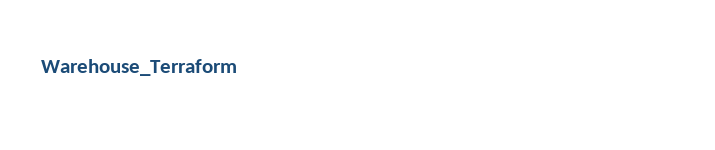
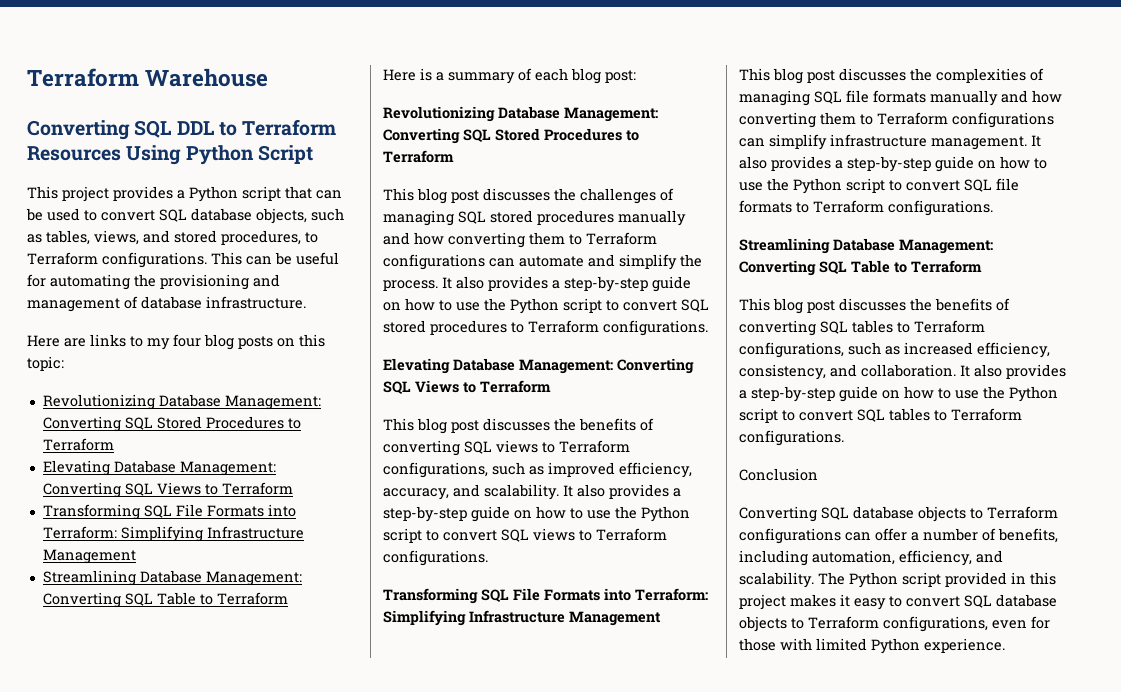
- Warehouse_Terraform
+ Terraform Warehouse
+ Converting SQL DDL to Terraform Resources Using Python Script
+ This project provides a Python script that can be used to convert SQL database objects, such as tables, views, and stored procedures, to Terraform configurations. This can be useful for automating the provisioning and management of database infrastructure.
+ Here are links to my four blog posts on this topic:
+ Revolutionizing Database Management: Converting SQL Stored Procedures to Terraform
+ Elevating Database Management: Converting SQL Views to Terraform
+ Transforming SQL File Formats into Terraform: Simplifying Infrastructure Management
+ Streamlining Database Management: Converting SQL Table to Terraform
+ Here is a summary of each blog post:
+ Revolutionizing Database Management: Converting SQL Stored Procedures to Terraform
+ This blog post discusses the challenges of managing SQL stored procedures manually and how converting them to Terraform configurations can automate and simplify the process. It also provides a step-by-step guide on how to use the Python script to convert SQL stored procedures to Terraform configurations.
+ Elevating Database Management: Converting SQL Views to Terraform
+ This blog post discusses the benefits of converting SQL views to Terraform configurations, such as improved efficiency, accuracy, and scalability. It also provides a step-by-step guide on how to use the Python script to convert SQL views to Terraform configurations.
+ Transforming SQL File Formats into Terraform: Simplifying Infrastructure Management
+ This blog post discusses the complexities of managing SQL file formats manually and how converting them to Terraform configurations can simplify infrastructure management. It also provides a step-by-step guide on how to use the Python script to convert SQL file formats to Terraform configurations.
+ Streamlining Database Management: Converting SQL Table to Terraform
+ This blog post discusses the benefits of converting SQL tables to Terraform configurations, such as increased efficiency, consistency, and collaboration. It also provides a step-by-step guide on how to use the Python script to convert SQL tables to Terraform configurations.
+ Conclusion
+ Converting SQL database objects to Terraform configurations can offer a number of benefits, including automation, efficiency, and scalability. The Python script provided in this project makes it easy to convert SQL database objects to Terraform configurations, even for those with limited Python experience.

